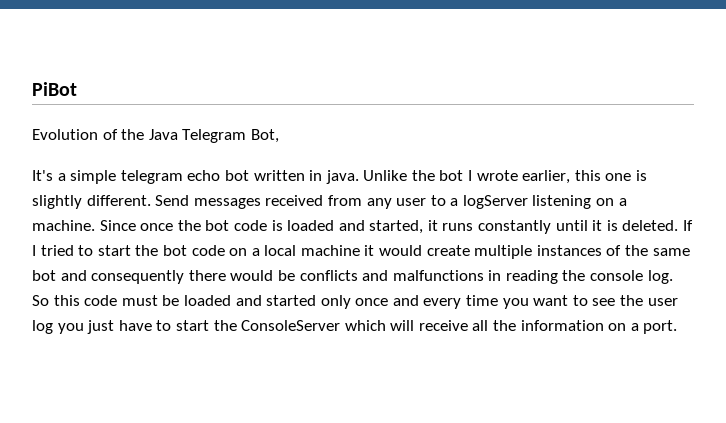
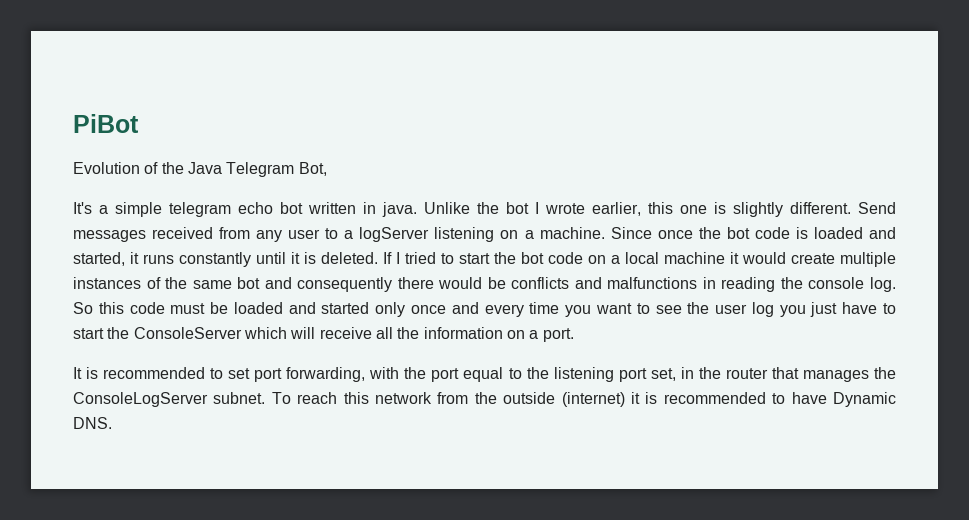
+ It is recommended to set port forwarding, with the port equal to the listening port set, in the router that manages the ConsoleLogServer subnet. To reach this network from the outside (internet) it is recommended to have Dynamic DNS.

